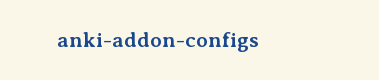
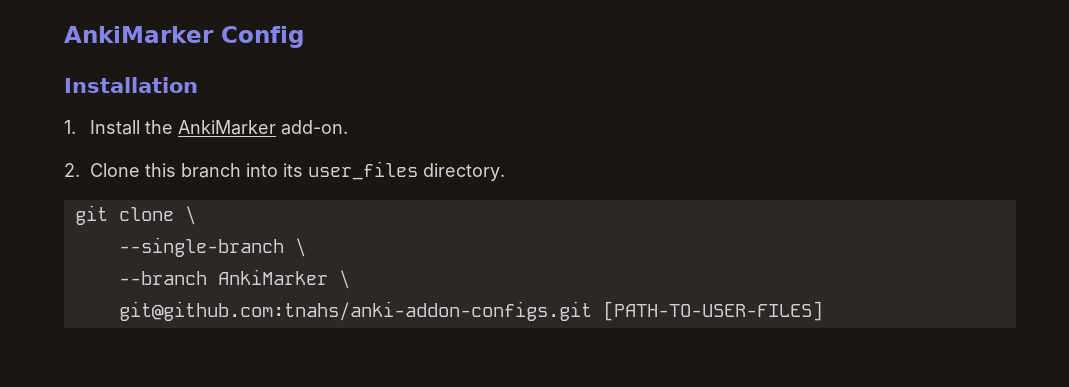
- anki-addon-configs
+ AnkiMarker Config
+ Installation
+ 1. Install the AnkiMarker add-on.
+ 2. Clone this branch into its user_files directory.
+ git clone \
+ --single-branch \
+ --branch AnkiMarker \
+ git@github.com:tnahs/anki-addon-configs.git [PATH-TO-USER-FILES]

